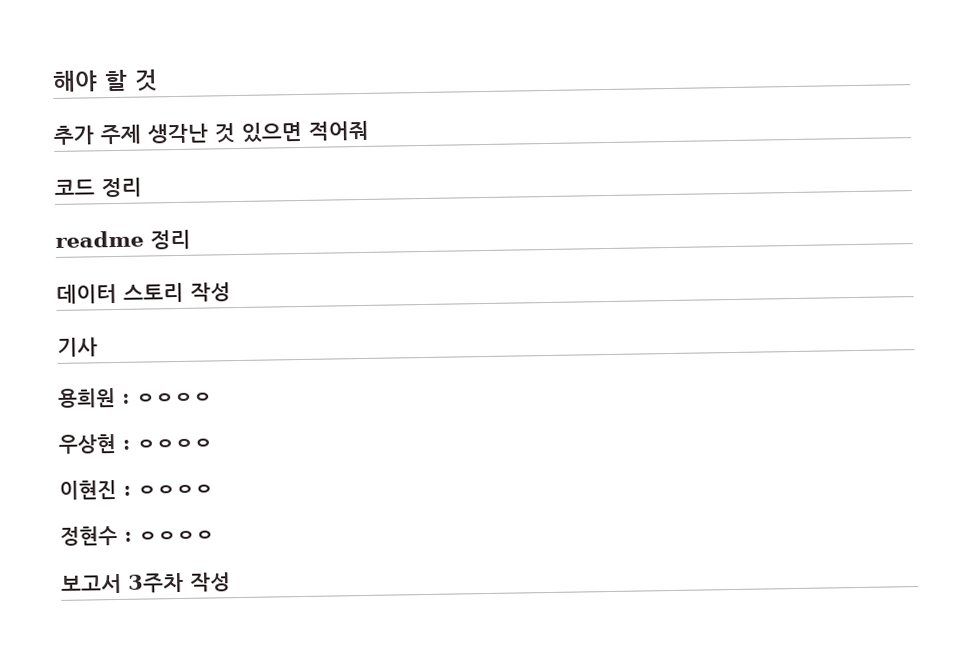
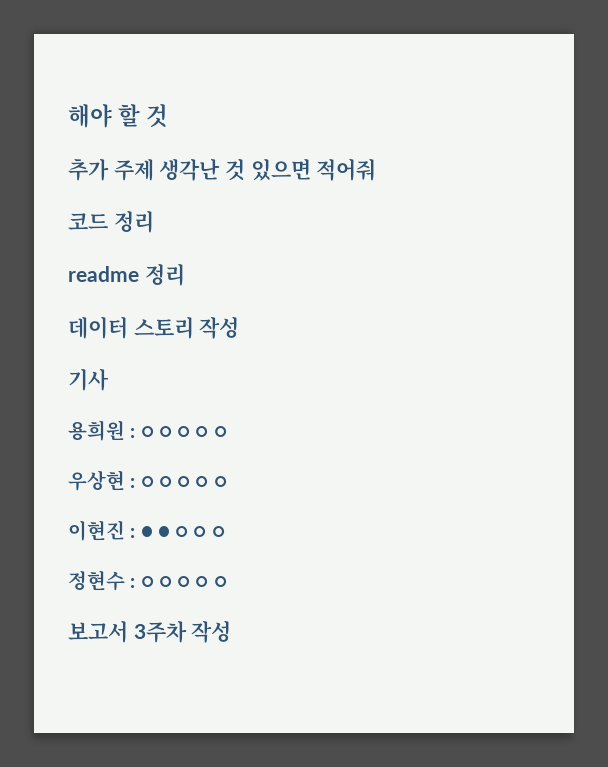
- 용희원 : ㅇㅇㅇㅇ
- 우상현 : ㅇㅇㅇㅇ
- 이현진 : ㅇㅇㅇㅇ
- 정현수 : ㅇㅇㅇㅇ
+ 용희원 : ○ ○ ○ ○ ○
+ 우상현 : ○ ○ ○ ○ ○
+ 이현진 : ● ● ○ ○ ○
+ 정현수 : ○ ○ ○ ○ ○

